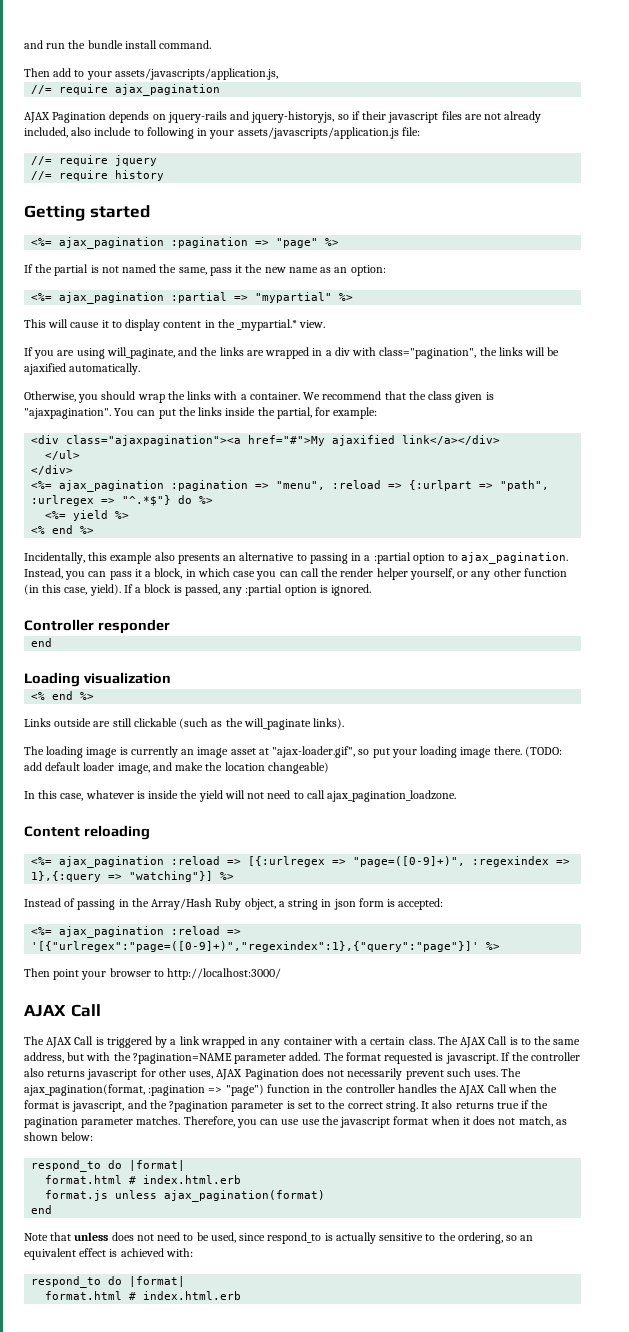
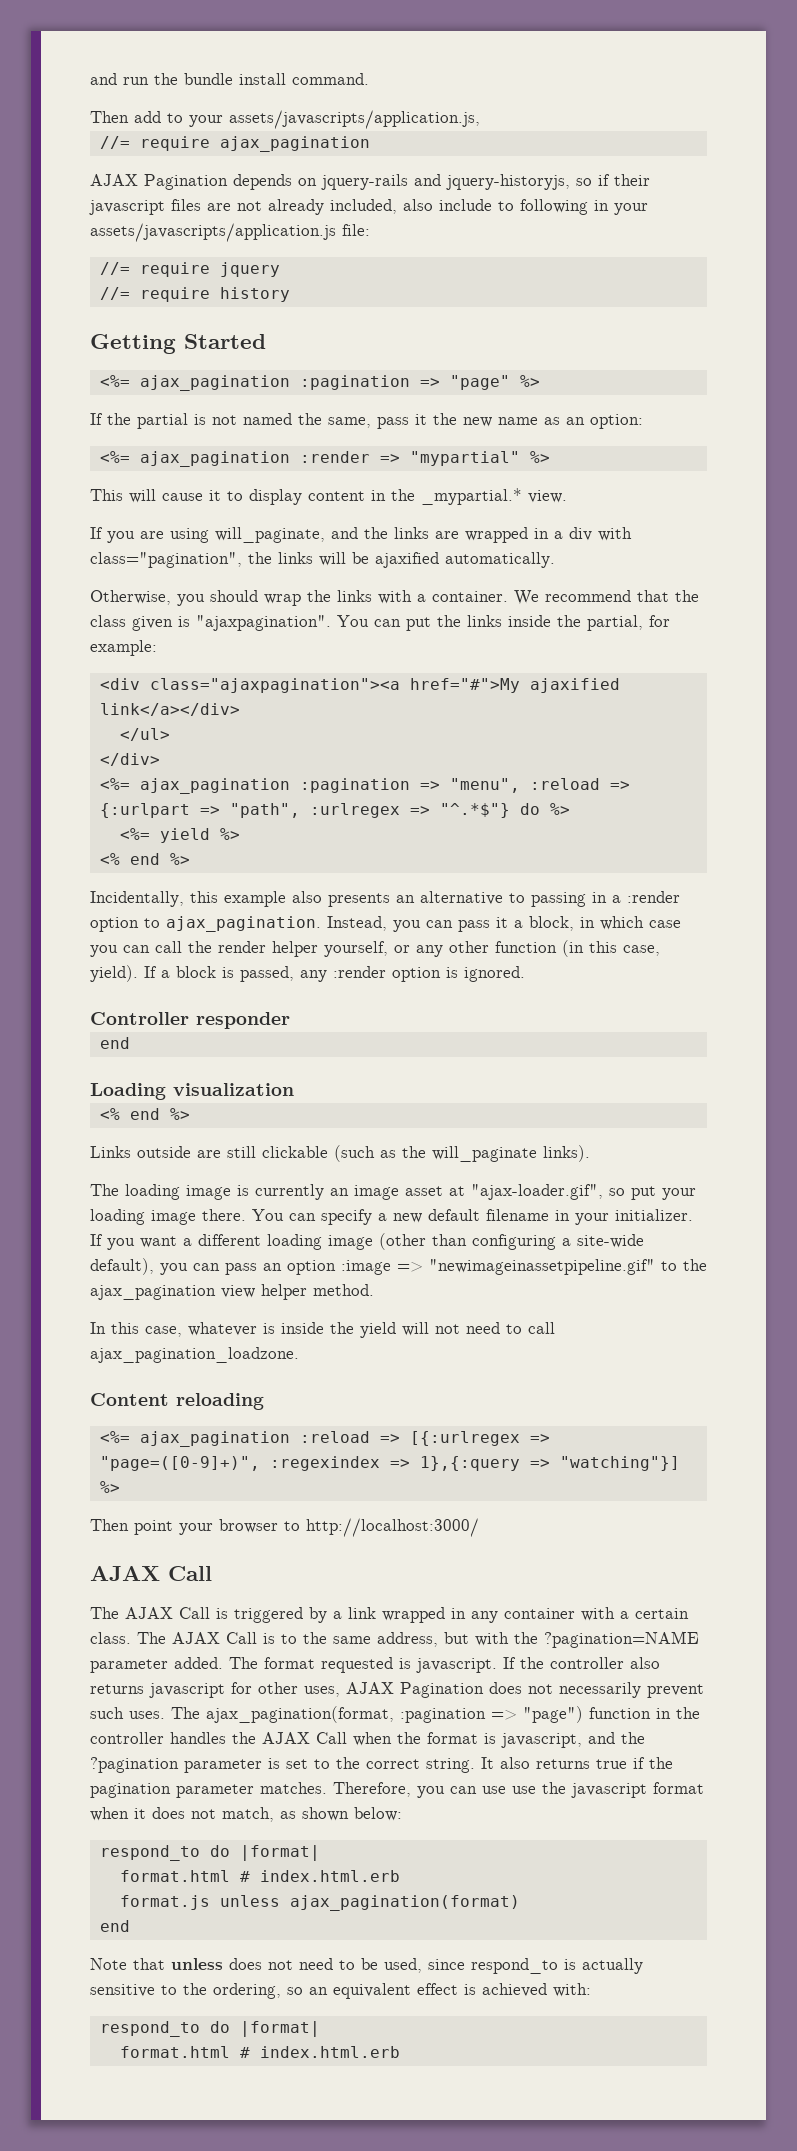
- Getting started
+ Getting Started
- <%= ajax_pagination :partial => "mypartial" %>
+ <%= ajax_pagination :render => "mypartial" %>
- Incidentally, this example also presents an alternative to passing in a :partial option to ajax_pagination.
+ Incidentally, this example also presents an alternative to passing in a :render option to ajax_pagination.
- If a block is passed, any :partial option is ignored.
+ If a block is passed, any :render option is ignored.
- (TODO: add default loader image, and make the location changeable)
+ You can specify a new default filename in your initializer. If you want a different loading image (other than configuring a site-wide default), you can pass an option :image => "newimageinassetpipeline.gif" to the ajax_pagination view helper method.
- Instead of passing in the Array/Hash Ruby object, a string in json form is accepted:
- <%= ajax_pagination :reload => '[{"urlregex":"page=([0-9]+)","regexindex":1},{"query":"page"}]' %>

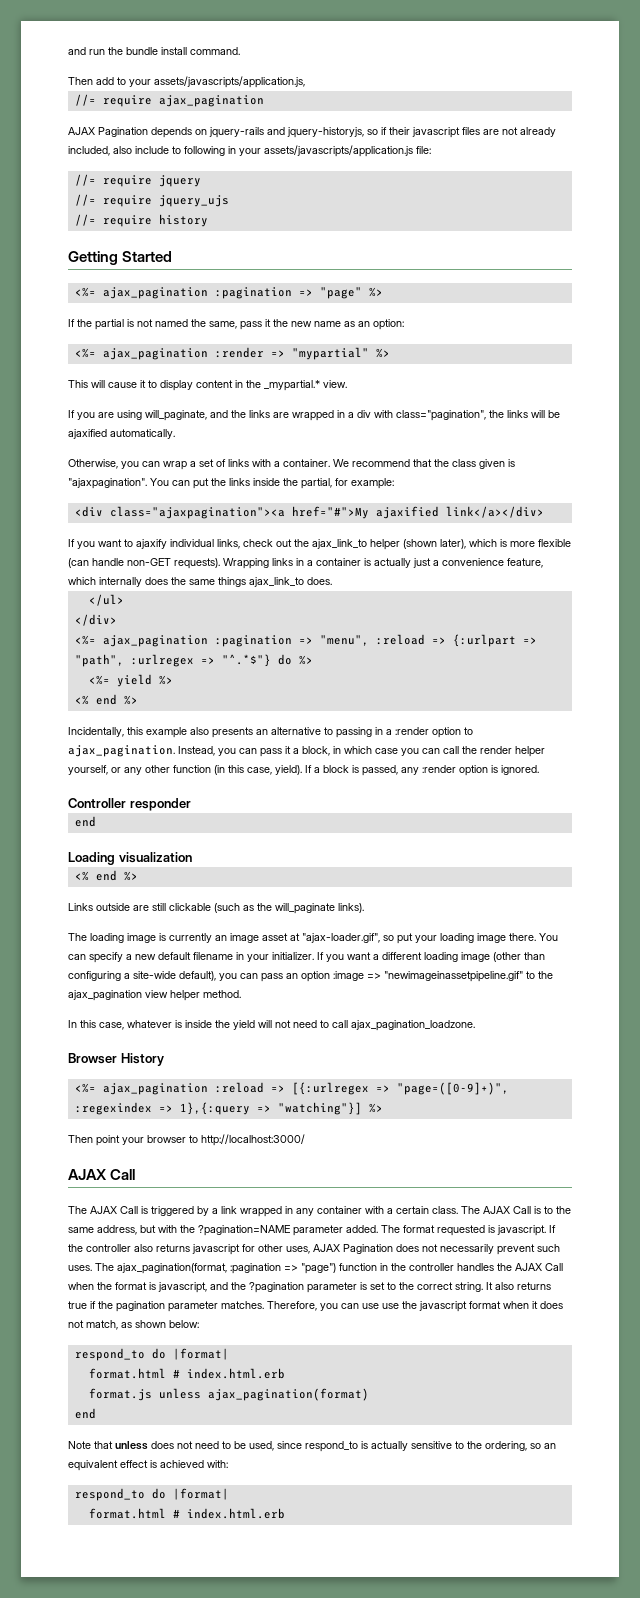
+ //= require jquery_ujs
- Otherwise, you should wrap the links with a container.
+ Otherwise, you can wrap a set of links with a container.
+ If you want to ajaxify individual links, check out the ajax_link_to helper (shown later), which is more flexible (can handle non-GET requests). Wrapping links in a container is actually just a convenience feature, which internally does the same things ajax_link_to does.
- Content reloading
+ Browser History

